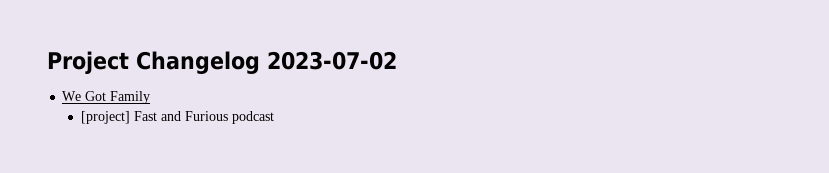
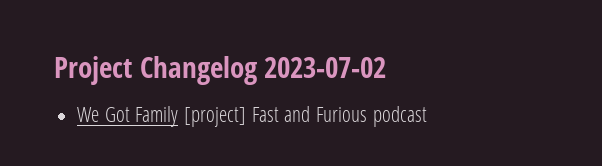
- We Got Family
- [project] Fast and Furious podcast
+ We Got Family [project] Fast and Furious podcast

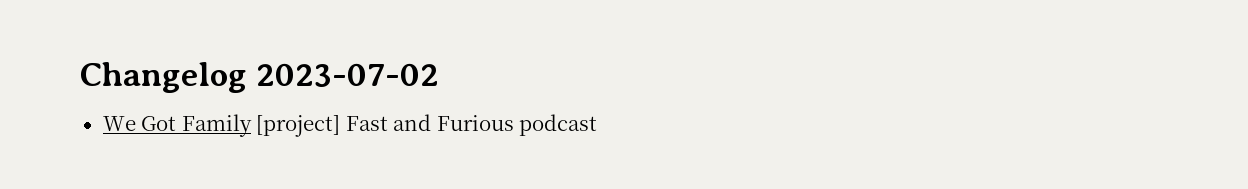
- Project Changelog 2023-07-02
+ Changelog 2023-07-02

